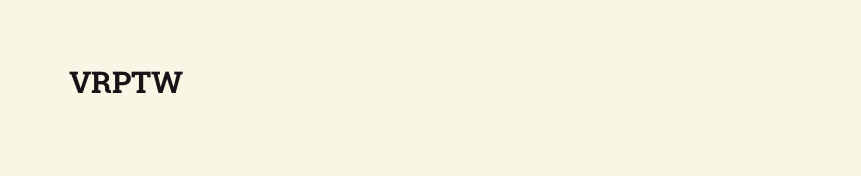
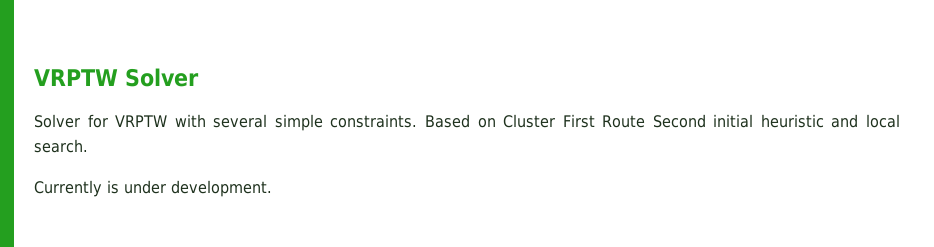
- VRPTW
+ VRPTW Solver
+ Solver for VRPTW with several simple constraints. Based on Cluster First Route Second initial heuristic and local search.
+ Currently is under development.

